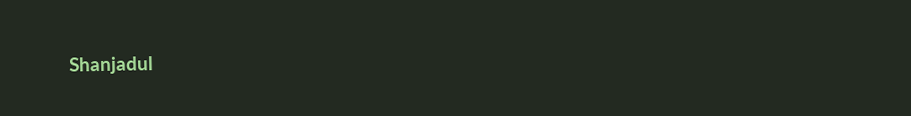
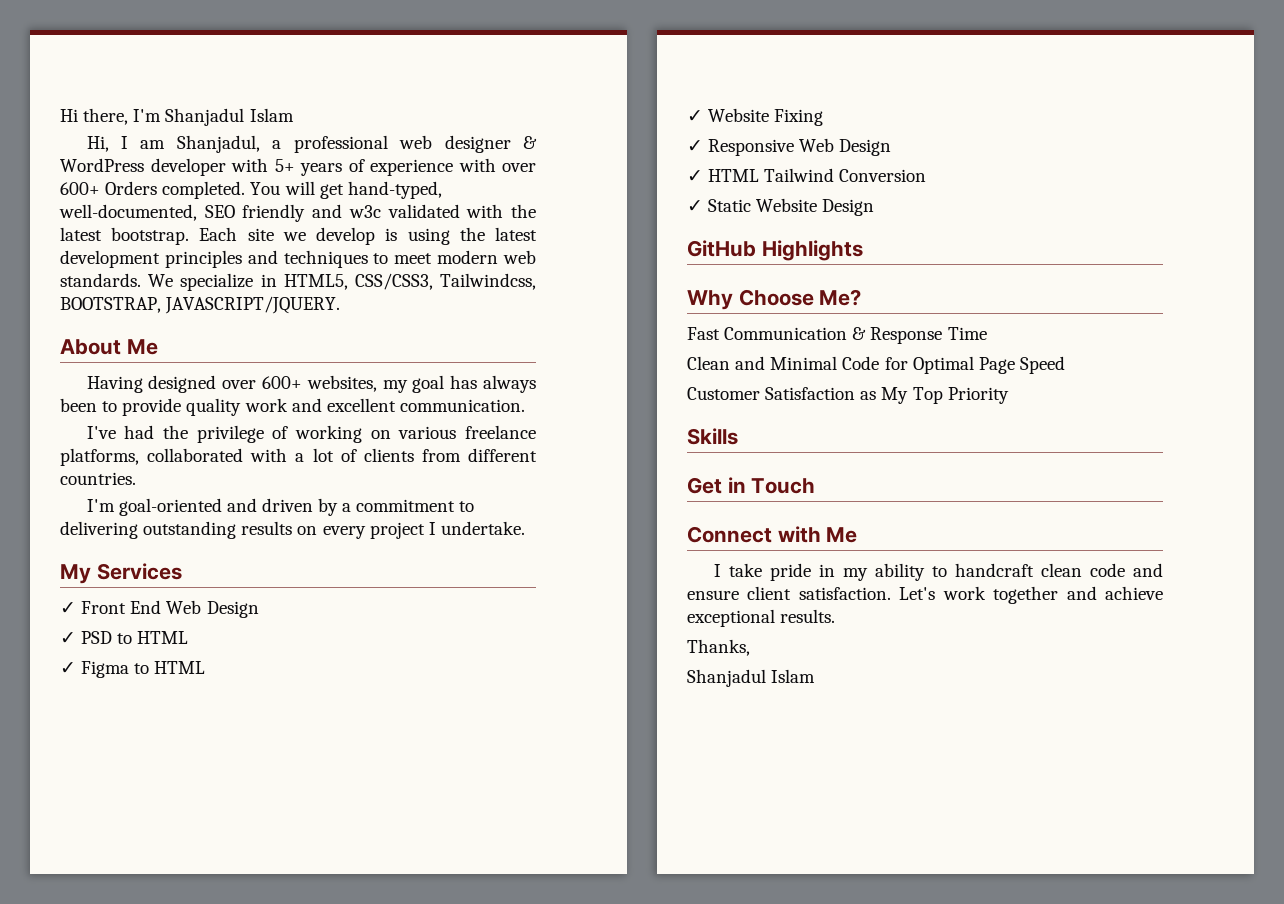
- Shanjadul
+ Hi there, I'm Shanjadul Islam
+ Hi, I am Shanjadul, a professional web designer & WordPress developer with 5+ years of experience with over 600+ Orders completed. You will get hand-typed, well-documented, SEO friendly and w3c validated with the latest bootstrap. Each site we develop is using the latest development principles and techniques to meet modern web standards. We specialize in HTML5, CSS/CSS3, Tailwindcss, BOOTSTRAP, JAVASCRIPT/JQUERY.
+ About Me
+ Having designed over 600+ websites, my goal has always been to provide quality work and excellent communication.
+ I've had the privilege of working on various freelance platforms, collaborated with a lot of clients from different countries.
+ I'm goal-oriented and driven by a commitment to delivering outstanding results on every project I undertake.
+ My Services
+ ✓ Front End Web Design
+ ✓ PSD to HTML
+ ✓ Figma to HTML
+ ✓ Website Fixing
+ ✓ Responsive Web Design
+ ✓ HTML Tailwind Conversion
+ ✓ Static Website Design
+ GitHub Highlights
+ Why Choose Me?
+ Fast Communication & Response Time
+ Clean and Minimal Code for Optimal Page Speed
+ Customer Satisfaction as My Top Priority
+ Skills
+ Get in Touch
+ Connect with Me
+ I take pride in my ability to handcraft clean code and ensure client satisfaction. Let's work together and achieve exceptional results.
+ Thanks,
+ Shanjadul Islam

